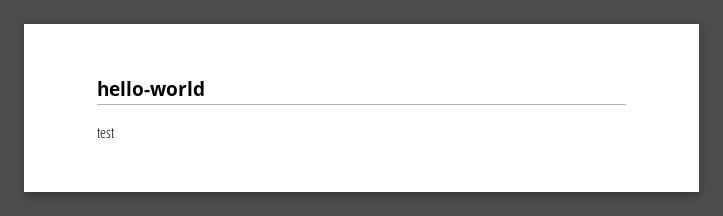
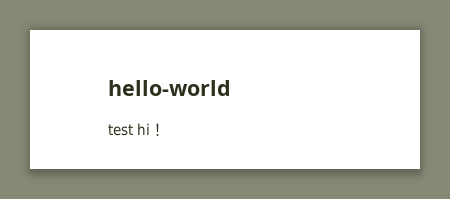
- test
+ test hi！

